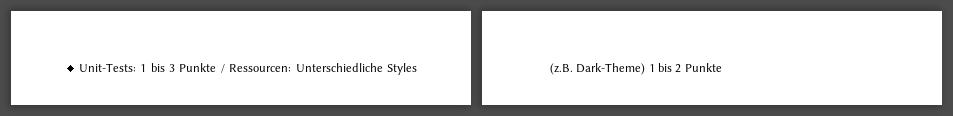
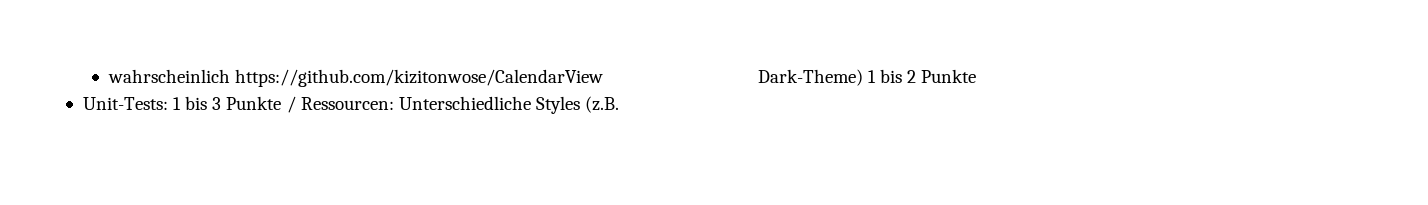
+ wahrscheinlich https://github.com/kizitonwose/CalendarView

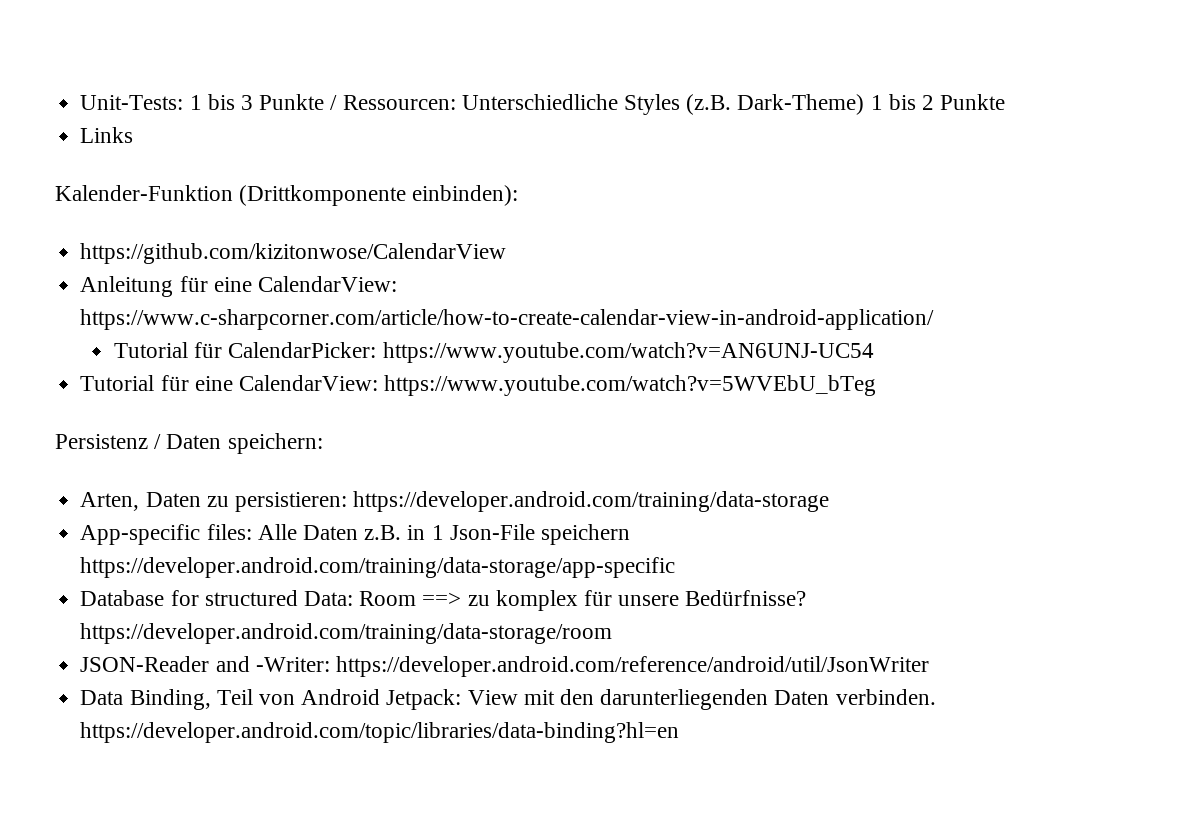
- wahrscheinlich https://github.com/kizitonwose/CalendarView
+ Links
+ Kalender-Funktion (Drittkomponente einbinden):
+ https://github.com/kizitonwose/CalendarView
+ Anleitung für eine CalendarView: https://www.c-sharpcorner.com/article/how-to-create-calendar-view-in-android-application/
+ Tutorial für CalendarPicker: https://www.youtube.com/watch?v=AN6UNJ-UC54
+ Tutorial für eine CalendarView: https://www.youtube.com/watch?v=5WVEbU_bTeg
+ Persistenz / Daten speichern:
+ Arten, Daten zu persistieren: https://developer.android.com/training/data-storage
+ App-specific files: Alle Daten z.B. in 1 Json-File speichern https://developer.android.com/training/data-storage/app-specific
+ Database for structured Data: Room ==> zu komplex für unsere Bedürfnisse? https://developer.android.com/training/data-storage/room
+ JSON-Reader and -Writer: https://developer.android.com/reference/android/util/JsonWriter
+ Data Binding, Teil von Android Jetpack: View mit den darunterliegenden Daten verbinden. https://developer.android.com/topic/libraries/data-binding?hl=en

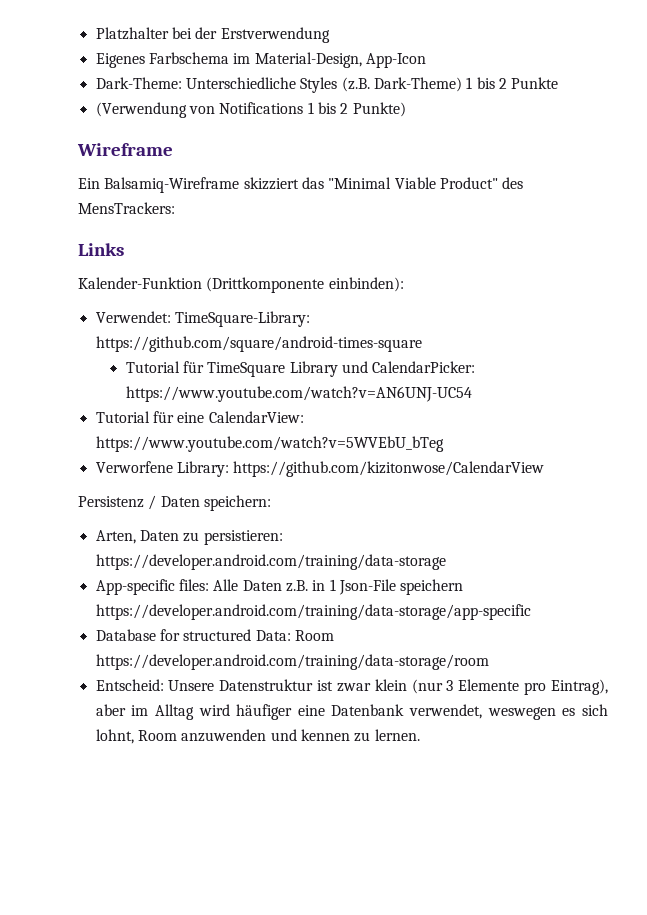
- Unit-Tests: 1 bis 3 Punkte / Ressourcen: Unterschiedliche Styles (z.B. Dark-Theme) 1 bis 2 Punkte
+ Platzhalter bei der Erstverwendung
+ Eigenes Farbschema im Material-Design, App-Icon
+ Dark-Theme: Unterschiedliche Styles (z.B. Dark-Theme) 1 bis 2 Punkte
+ (Verwendung von Notifications 1 bis 2 Punkte)
+ Wireframe
+ Ein Balsamiq-Wireframe skizziert das "Minimal Viable Product" des MensTrackers:
  Links
  Kalender-Funktion (Drittkomponente einbinden):
- https://github.com/kizitonwose/CalendarView
- Anleitung für eine CalendarView: https://www.c-sharpcorner.com/article/how-to-create-calendar-view-in-android-application/
- Tutorial für CalendarPicker: https://www.youtube.com/watch?v=AN6UNJ-UC54
+ Verwendet: TimeSquare-Library: https://github.com/square/android-times-square
+ Tutorial für TimeSquare Library und CalendarPicker: https://www.youtube.com/watch?v=AN6UNJ-UC54
+ Verworfene Library: https://github.com/kizitonwose/CalendarView
- Database for structured Data: Room ==> zu komplex für unsere Bedürfnisse? https://developer.android.com/training/data-storage/room
- JSON-Reader and -Writer: https://developer.android.com/reference/android/util/JsonWriter
- Data Binding, Teil von Android Jetpack: View mit den darunterliegenden Daten verbinden. https://developer.android.com/topic/libraries/data-binding?hl=en
+ Database for structured Data: Room https://developer.android.com/training/data-storage/room
+ Entscheid: Unsere Datenstruktur ist zwar klein (nur 3 Elemente pro Eintrag), aber im Alltag wird häufiger eine Datenbank verwendet, weswegen es sich lohnt, Room anzuwenden und kennen zu lernen.

